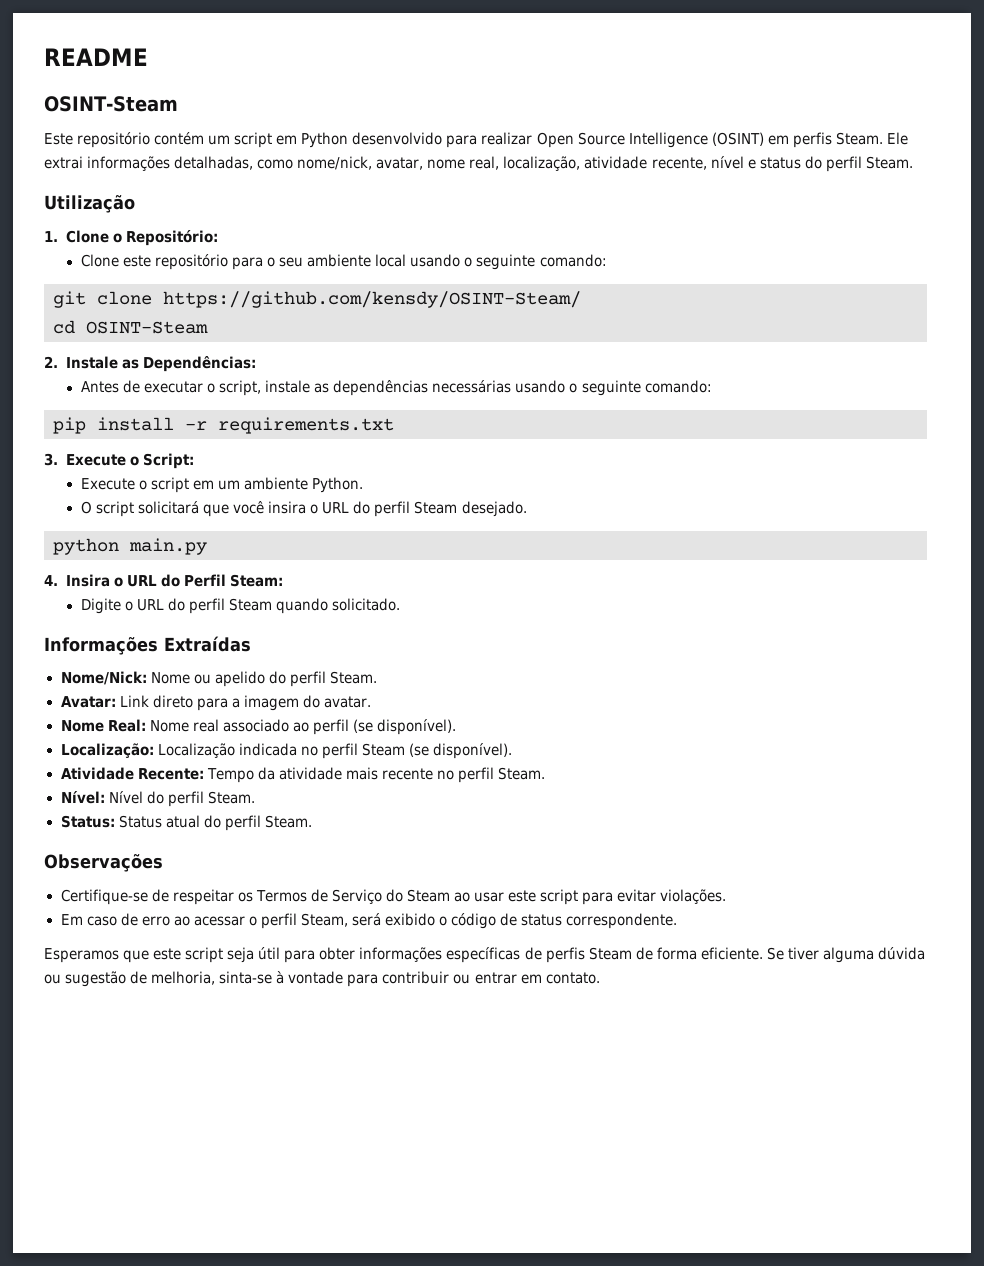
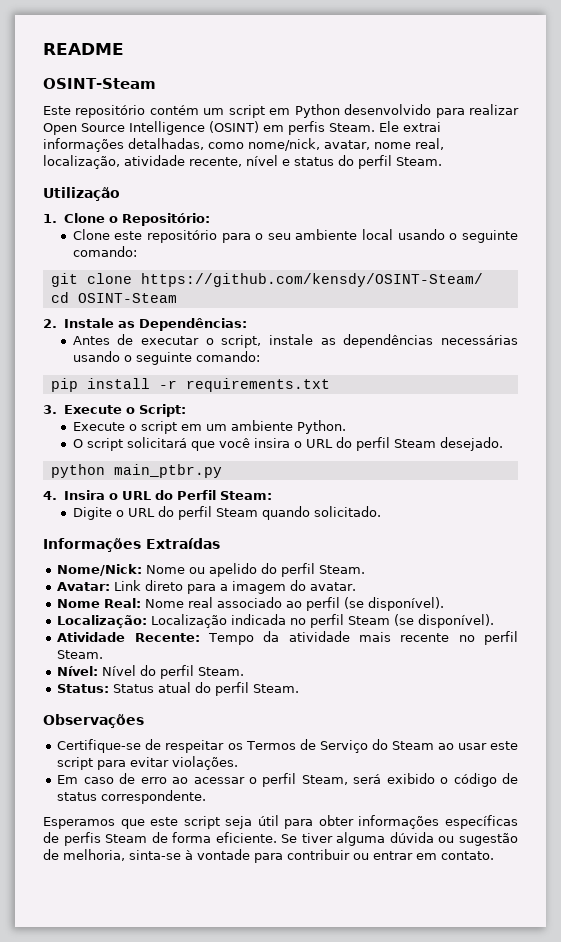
- python main.py
+ python main_ptbr.py

